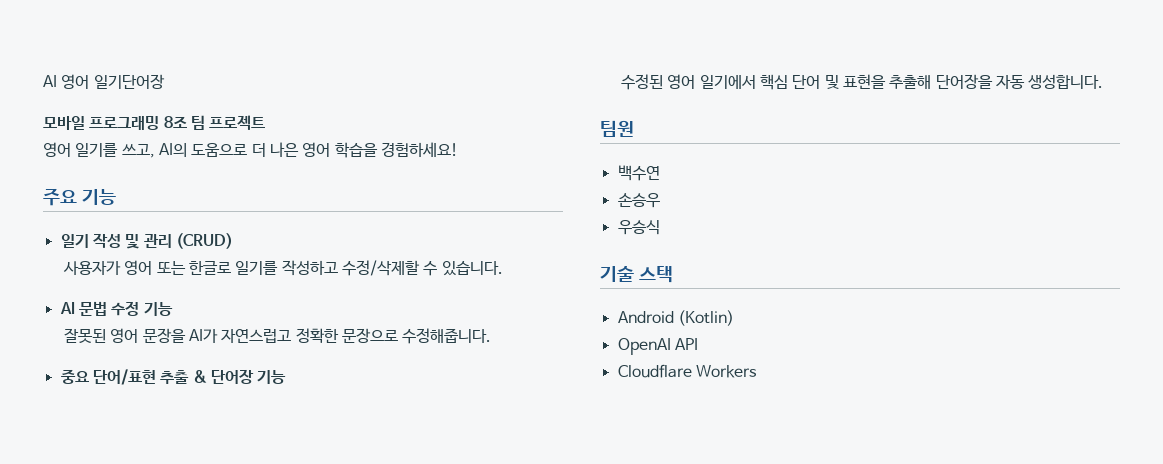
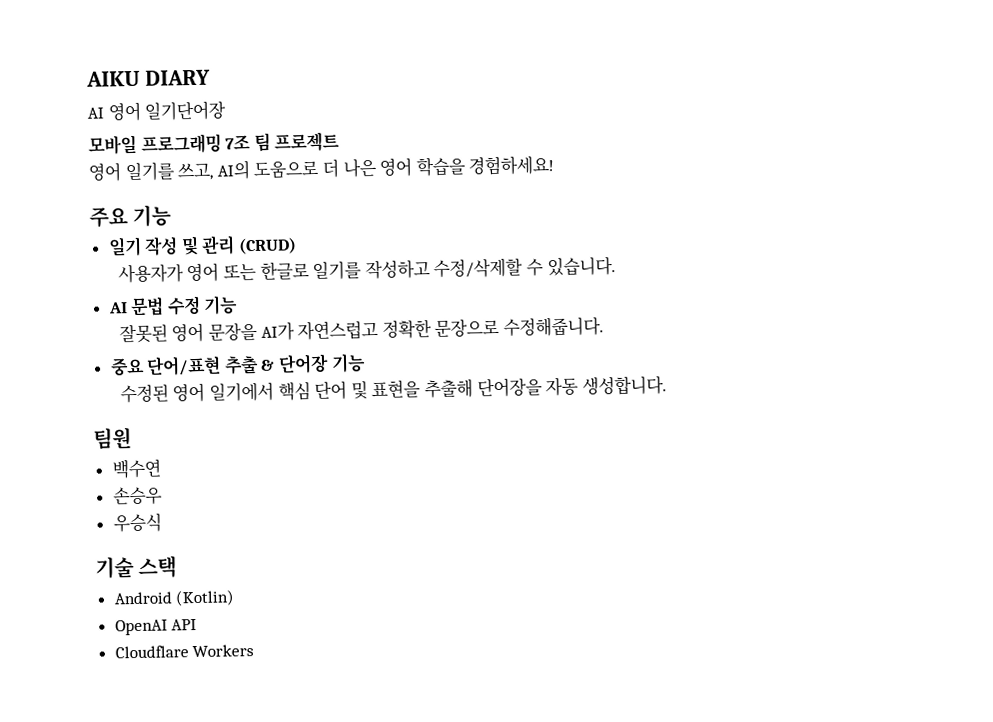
+ AIKU DIARY
- 모바일 프로그래밍 8조 팀 프로젝트
+ 모바일 프로그래밍 7조 팀 프로젝트

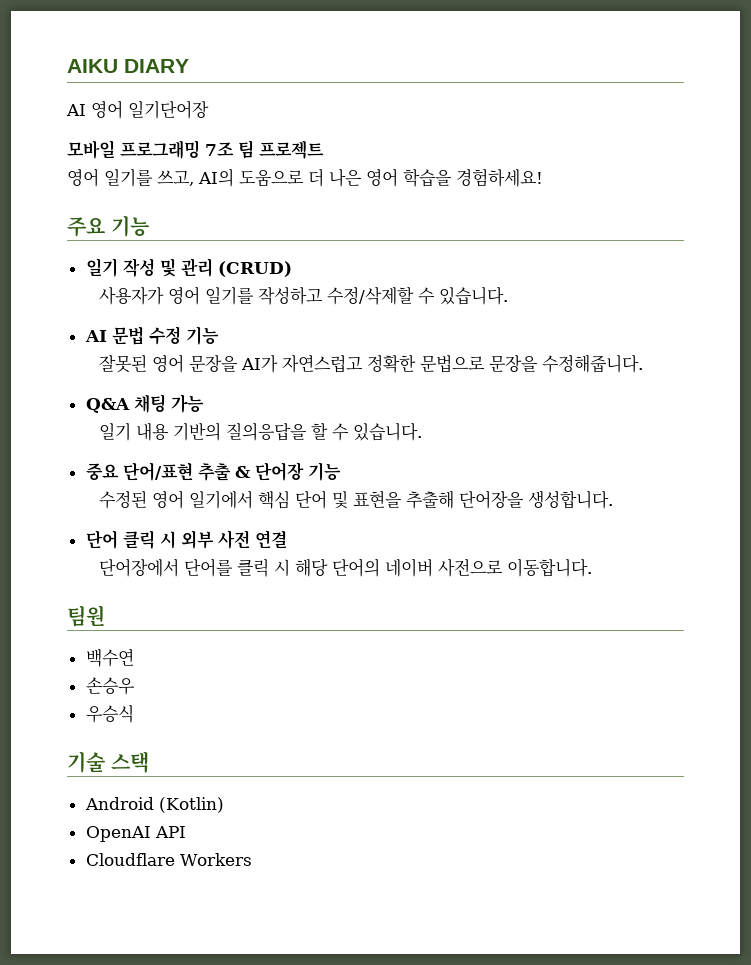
- 사용자가 영어 또는 한글로 일기를 작성하고 수정/삭제할 수 있습니다.
+ 사용자가 영어 일기를 작성하고 수정/삭제할 수 있습니다.
- 잘못된 영어 문장을 AI가 자연스럽고 정확한 문장으로 수정해줍니다.
+ 잘못된 영어 문장을 AI가 자연스럽고 정확한 문법으로 문장을 수정해줍니다.
+ Q&A 채팅 가능
+ 일기 내용 기반의 질의응답을 할 수 있습니다.
- 수정된 영어 일기에서 핵심 단어 및 표현을 추출해 단어장을 자동 생성합니다.
+ 수정된 영어 일기에서 핵심 단어 및 표현을 추출해 단어장을 생성합니다.
+ 단어 클릭 시 외부 사전 연결
+ 단어장에서 단어를 클릭 시 해당 단어의 네이버 사전으로 이동합니다.

